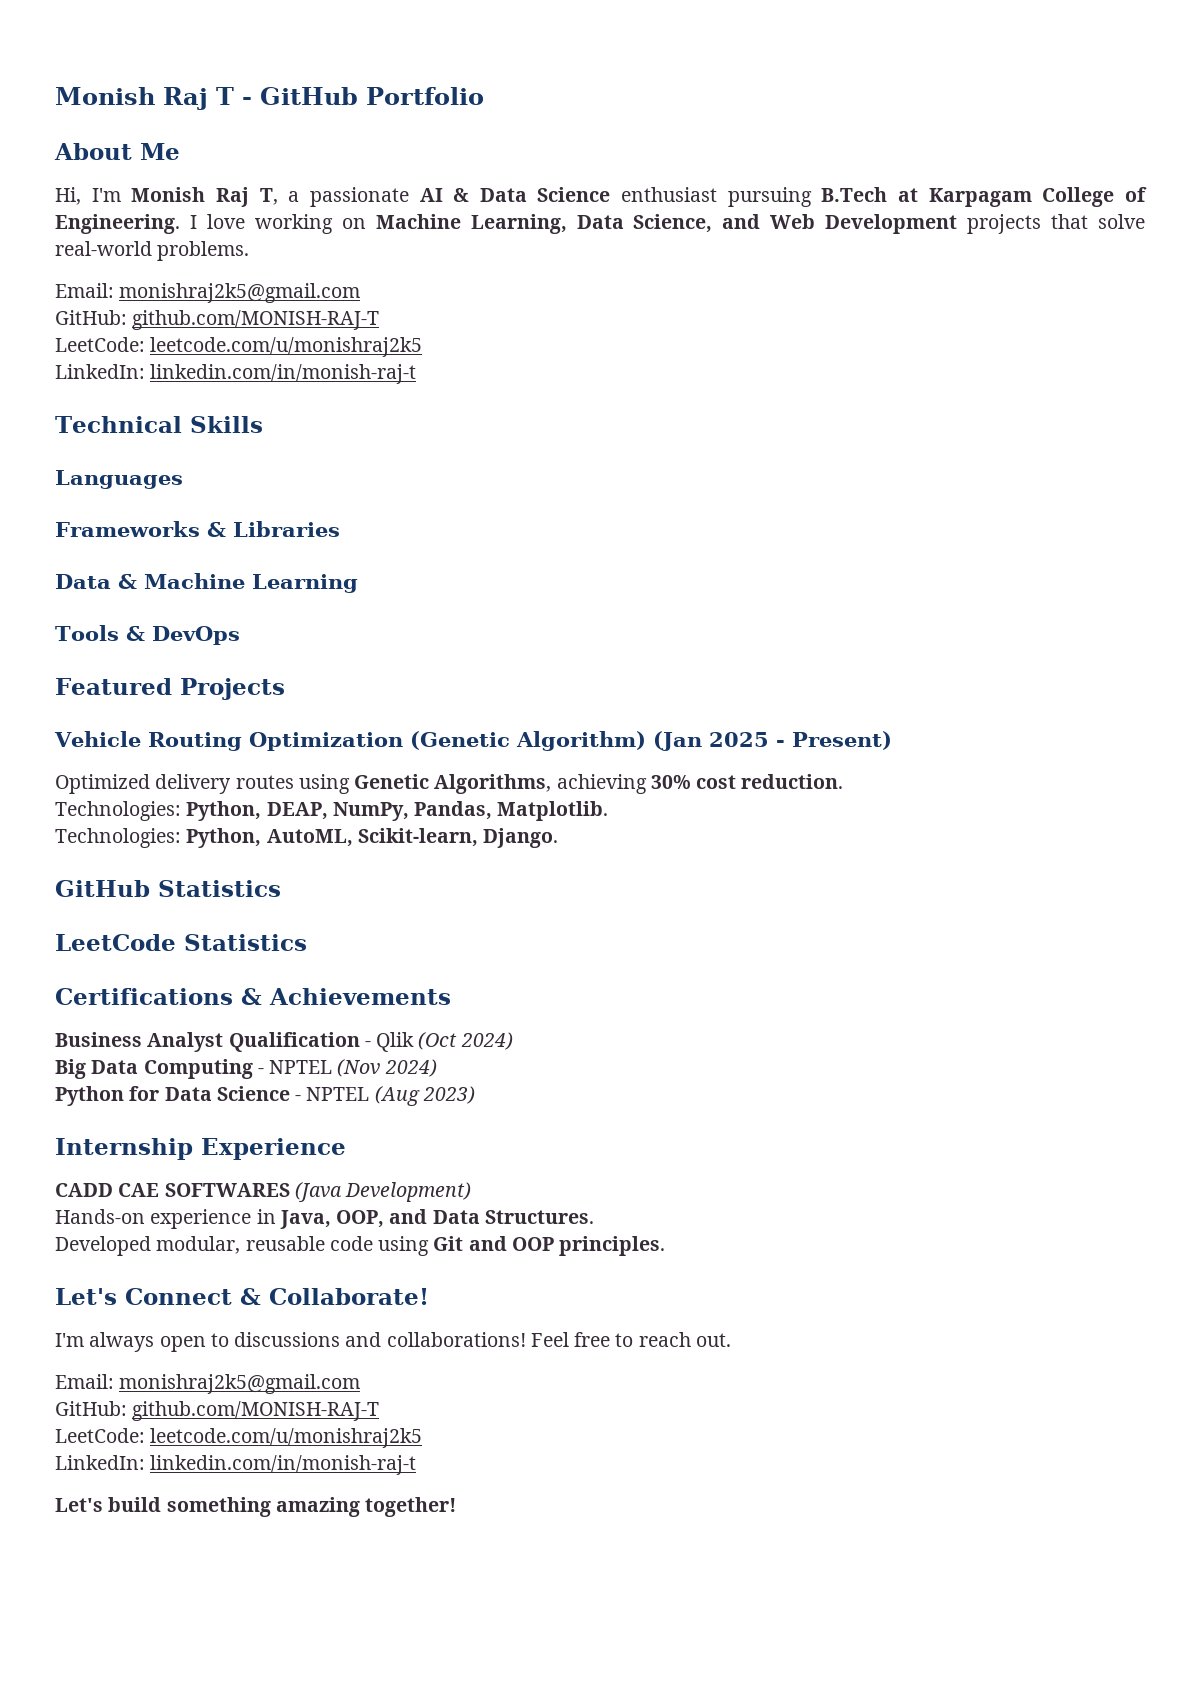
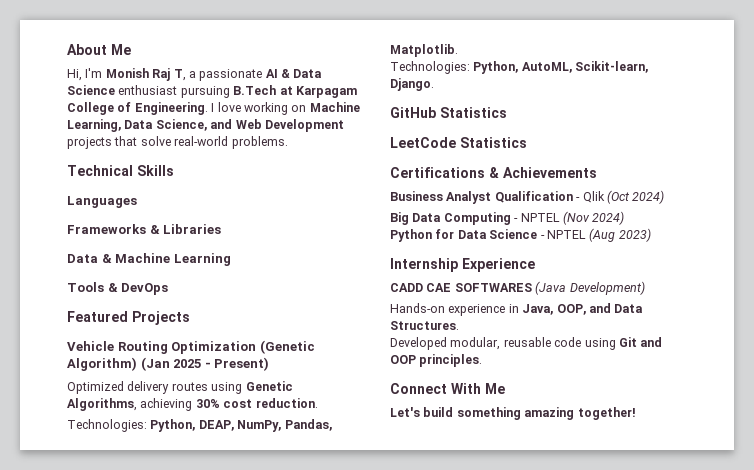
- Monish Raj T - GitHub Portfolio
  I love working on Machine Learning, Data Science, and Web Development projects that solve real-world problems.
- Email: monishraj2k5@gmail.com
- GitHub: github.com/MONISH-RAJ-T
- LeetCode: leetcode.com/u/monishraj2k5
- LinkedIn: linkedin.com/in/monish-raj-t
- Let's Connect & Collaborate!
- I'm always open to discussions and collaborations! Feel free to reach out.
- Email: monishraj2k5@gmail.com
- GitHub: github.com/MONISH-RAJ-T
- LeetCode: leetcode.com/u/monishraj2k5
- LinkedIn: linkedin.com/in/monish-raj-t
+ Connect With Me

